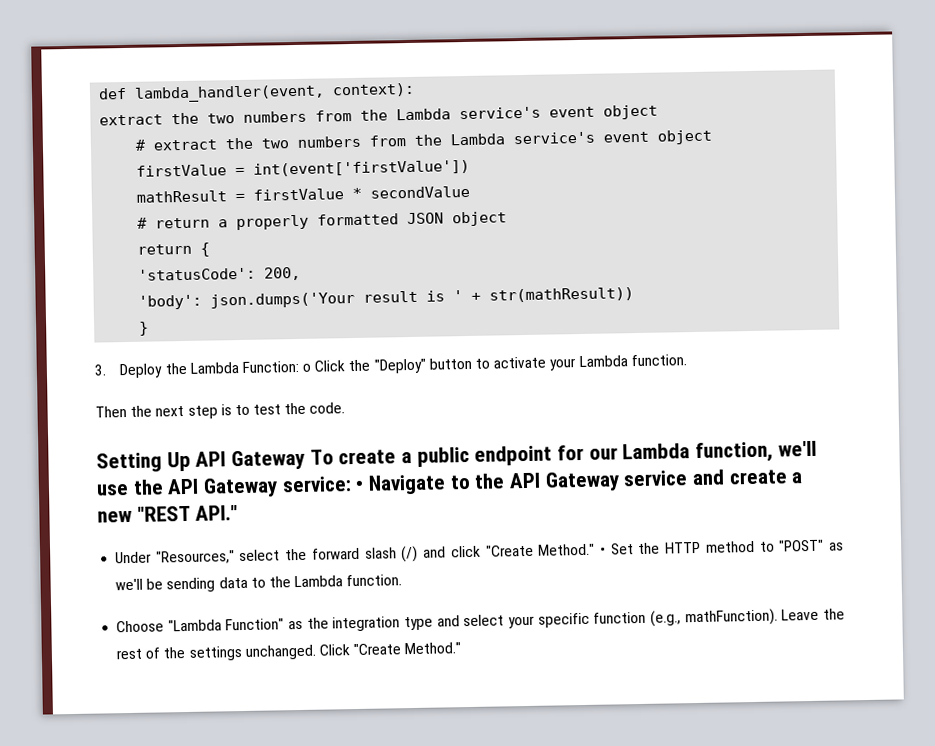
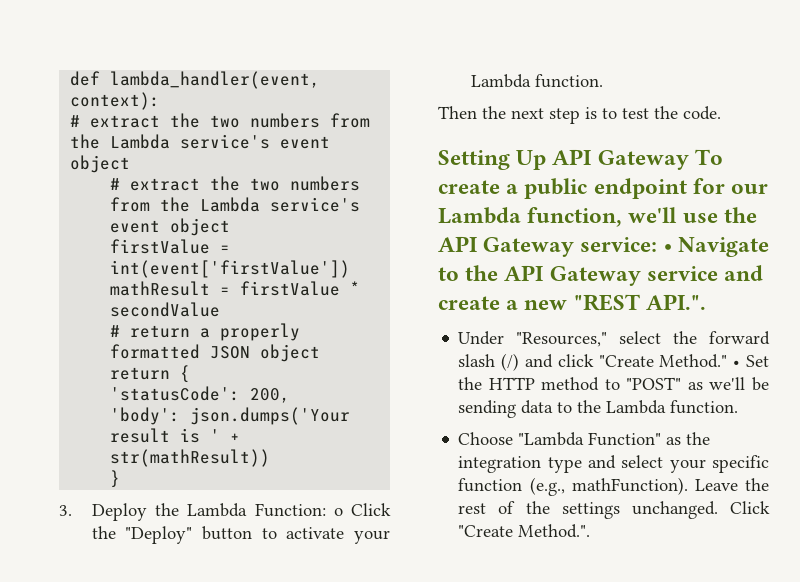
  def lambda_handler(event, context):
- extract the two numbers from the Lambda service's event object
+ # extract the two numbers from the Lambda service's event object
- Setting Up API Gateway To create a public endpoint for our Lambda function, we'll use the API Gateway service: • Navigate to the API Gateway service and create a new "REST API."
+ Setting Up API Gateway To create a public endpoint for our Lambda function, we'll use the API Gateway service: • Navigate to the API Gateway service and create a new "REST API.".
- Click "Create Method."
+ Click "Create Method.".

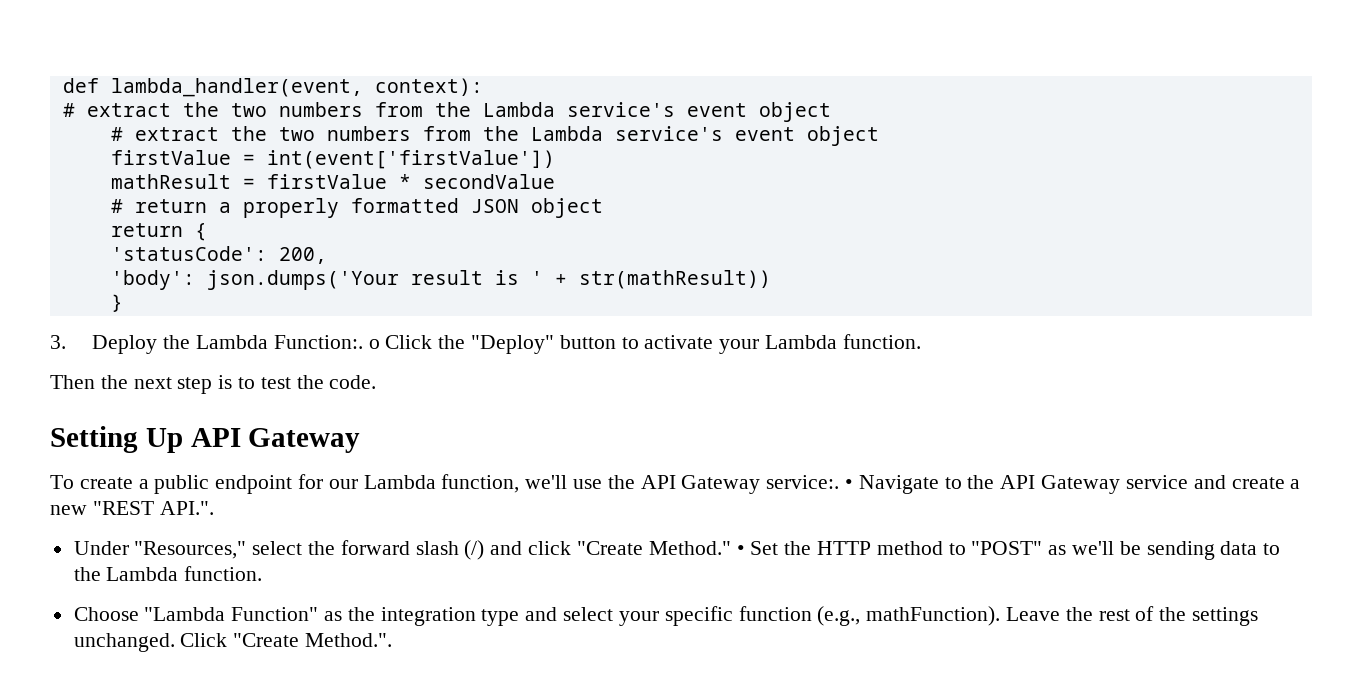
- 3. Deploy the Lambda Function: o Click the "Deploy" button to activate your Lambda function.
+ 3. Deploy the Lambda Function:. o Click the "Deploy" button to activate your Lambda function.
- Setting Up API Gateway To create a public endpoint for our Lambda function, we'll use the API Gateway service: • Navigate to the API Gateway service and create a new "REST API.".
+ Setting Up API Gateway
+ To create a public endpoint for our Lambda function, we'll use the API Gateway service:. • Navigate to the API Gateway service and create a new "REST API.".

